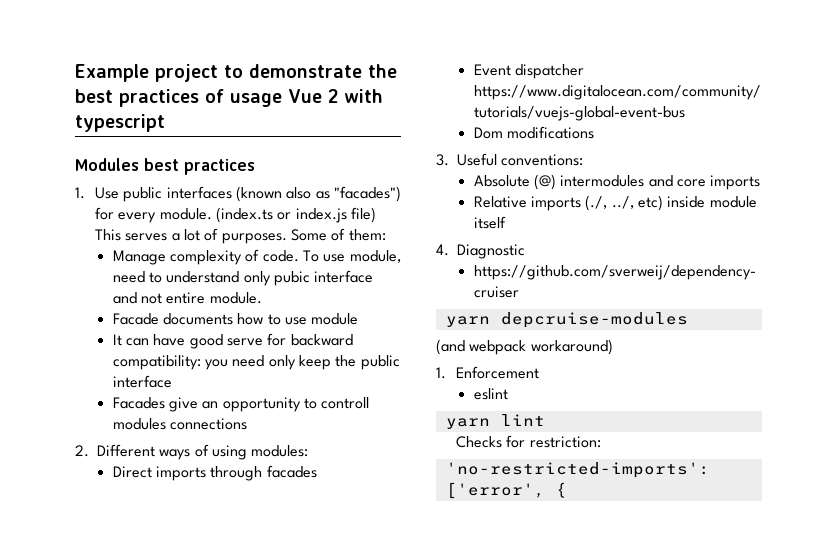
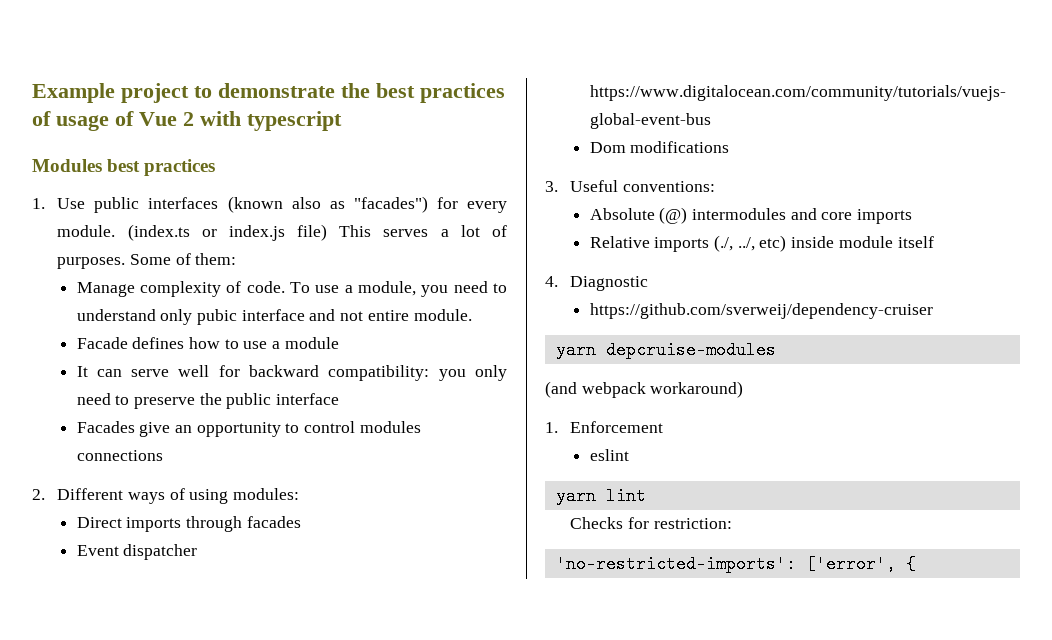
- Example project to demonstrate the best practices of usage Vue 2 with typescript
+ Example project to demonstrate the best practices of usage of Vue 2 with typescript
- To use module, need to understand only pubic interface and not entire module.
+ To use a module, you need to understand only pubic interface and not entire module.
- Facade documents how to use module
+ Facade defines how to use a module
- It can have good serve for backward compatibility: you need only keep the public interface
+ It can serve well for backward compatibility: you only need to preserve the public interface
- Facades give an opportunity to controll modules connections
+ Facades give an opportunity to control modules connections

